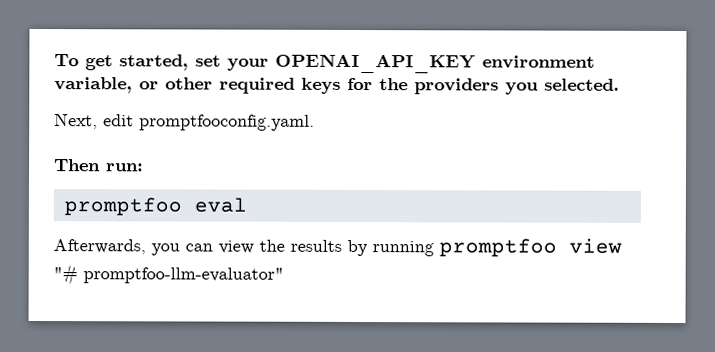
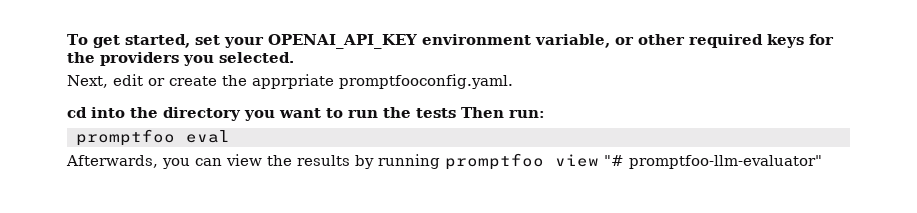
- Next, edit promptfooconfig.yaml.
- Then run:
+ Next, edit or create the apprpriate promptfooconfig.yaml.
+ cd into the directory you want to run the tests Then run:

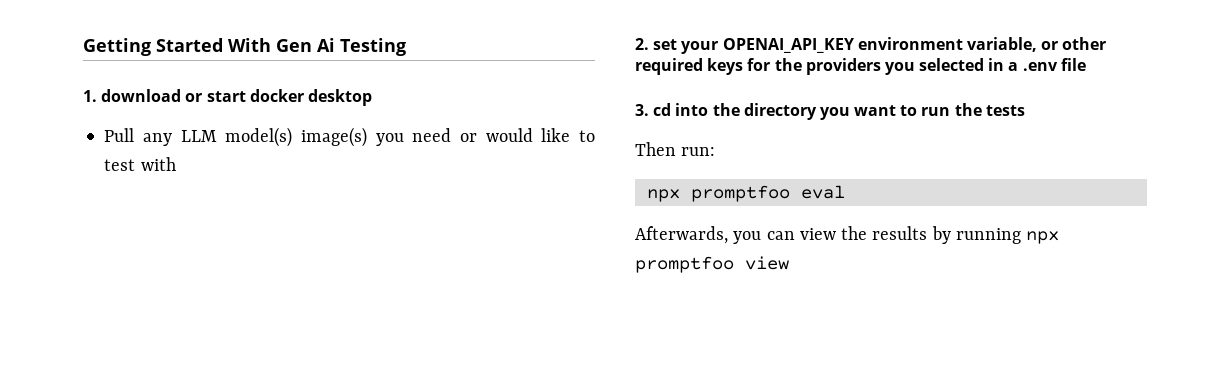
- To get started, set your OPENAI_API_KEY environment variable, or other required keys for the providers you selected.
- Next, edit or create the apprpriate promptfooconfig.yaml.
- cd into the directory you want to run the tests Then run:
+ Getting Started With Gen Ai Testing
+ 1. download or start docker desktop
+ Pull any LLM model(s) image(s) you need or would like to test with
+ 2. set your OPENAI_API_KEY environment variable, or other required keys for the providers you selected in a .env file
+ 3. cd into the directory you want to run the tests
+ Then run:
- promptfoo eval
+ npx promptfoo eval
- Afterwards, you can view the results by running promptfoo view "# promptfoo-llm-evaluator"
+ Afterwards, you can view the results by running npx promptfoo view

